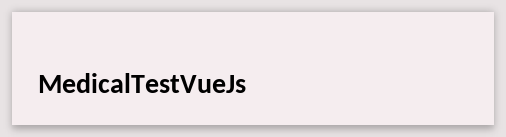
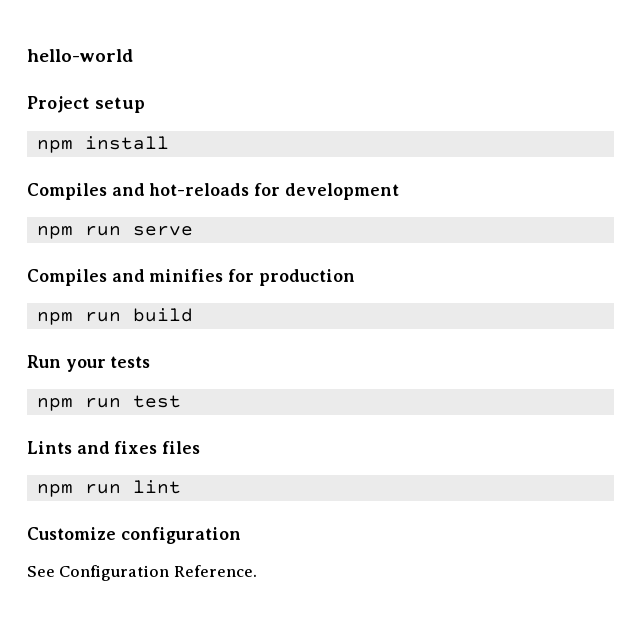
- MedicalTestVueJs
+ hello-world
+ Project setup
+ npm install
+ Compiles and hot-reloads for development
+ npm run serve
+ Compiles and minifies for production
+ npm run build
+ Run your tests
+ npm run test
+ Lints and fixes files
+ npm run lint
+ Customize configuration
+ See Configuration Reference.

